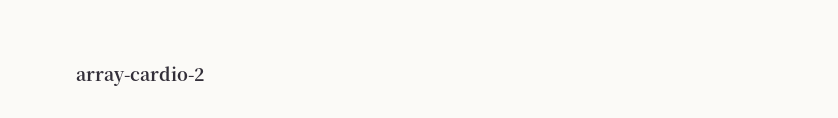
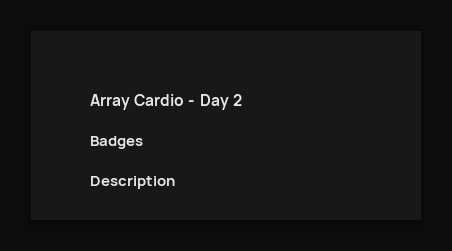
- array-cardio-2
+ Array Cardio - Day 2
+ Badges
+ Description

